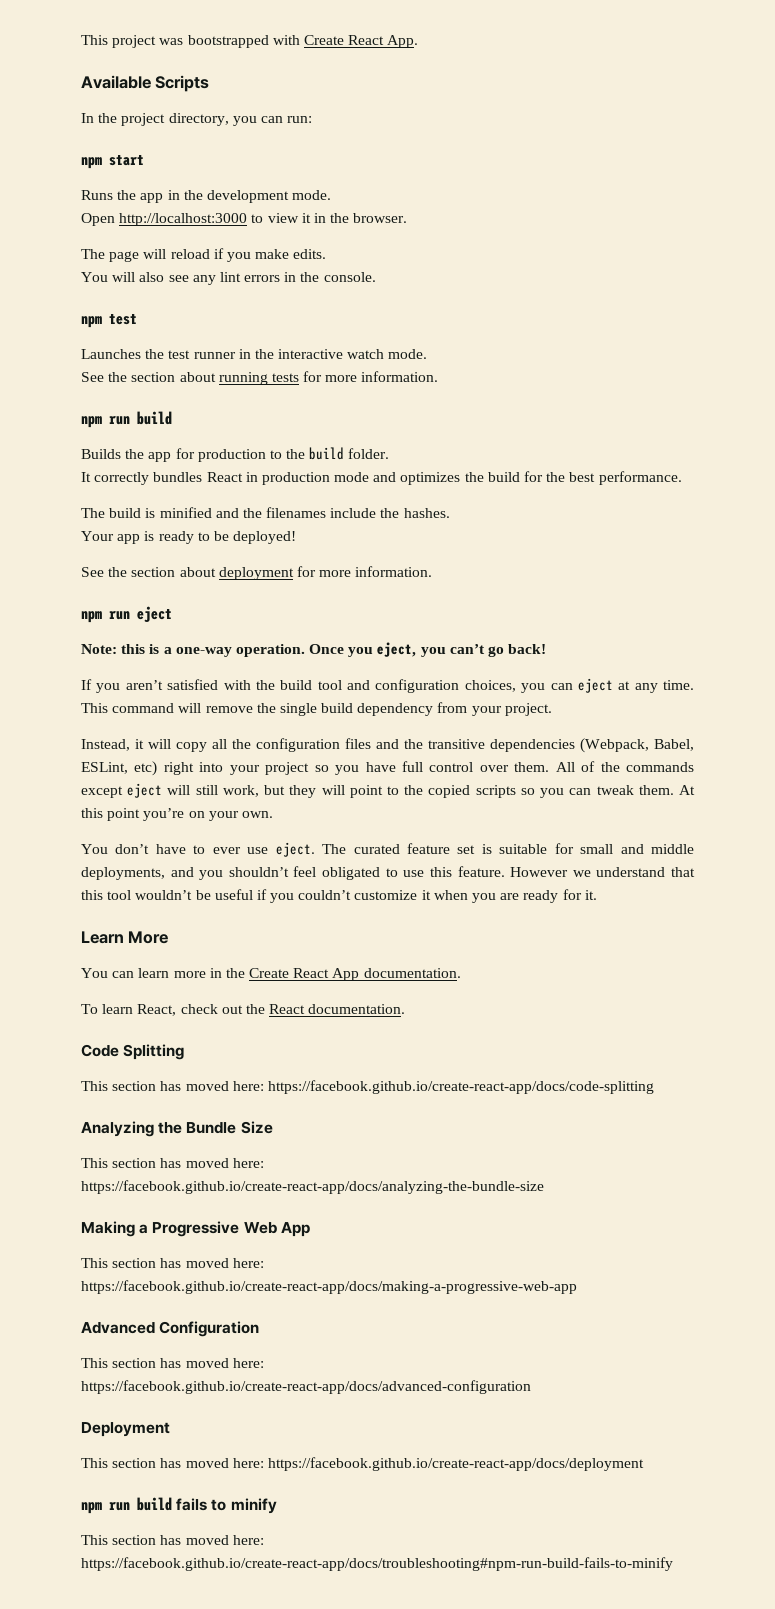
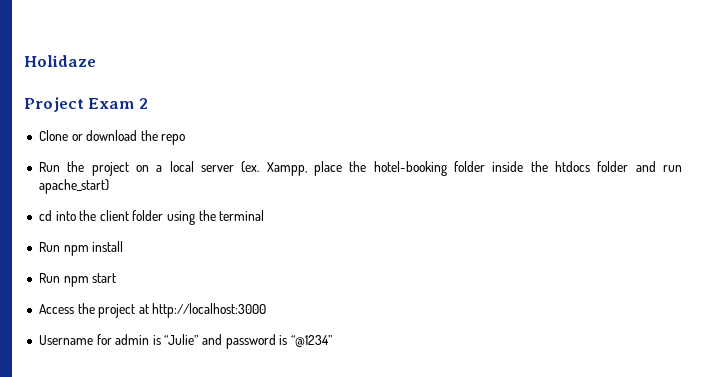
- This project was bootstrapped with Create React App.
- Available Scripts
- In the project directory, you can run:
- npm start
- Runs the app in the development mode.
- Open http://localhost:3000 to view it in the browser.
- The page will reload if you make edits.
- You will also see any lint errors in the console.
- npm test
- Launches the test runner in the interactive watch mode.
- See the section about running tests for more information.
- npm run build
- Builds the app for production to the build folder.
- It correctly bundles React in production mode and optimizes the build for the best performance.
- The build is minified and the filenames include the hashes.
- Your app is ready to be deployed!
- See the section about deployment for more information.
- npm run eject
- Note: this is a one-way operation. Once you eject, you can’t go back!
- If you aren’t satisfied with the build tool and configuration choices, you can eject at any time. This command will remove the single build dependency from your project.
- Instead, it will copy all the configuration files and the transitive dependencies (Webpack, Babel, ESLint, etc) right into your project so you have full control over them. All of the commands except eject will still work, but they will point to the copied scripts so you can tweak them. At this point you’re on your own.
- You don’t have to ever use eject. The curated feature set is suitable for small and middle deployments, and you shouldn’t feel obligated to use this feature. However we understand that this tool wouldn’t be useful if you couldn’t customize it when you are ready for it.
- Learn More
- You can learn more in the Create React App documentation.
- To learn React, check out the React documentation.
- Code Splitting
- This section has moved here: https://facebook.github.io/create-react-app/docs/code-splitting
- Analyzing the Bundle Size
- This section has moved here: https://facebook.github.io/create-react-app/docs/analyzing-the-bundle-size
- Making a Progressive Web App
- This section has moved here: https://facebook.github.io/create-react-app/docs/making-a-progressive-web-app
- Advanced Configuration
- This section has moved here: https://facebook.github.io/create-react-app/docs/advanced-configuration
- Deployment
- This section has moved here: https://facebook.github.io/create-react-app/docs/deployment
- npm run build fails to minify
- This section has moved here: https://facebook.github.io/create-react-app/docs/troubleshooting#npm-run-build-fails-to-minify
+ Holidaze
+ Project Exam 2
+ Clone or download the repo
+ Run the project on a local server (ex. Xampp, place the hotel-booking folder inside the htdocs folder and run apache_start)
+ cd into the client folder using the terminal
+ Run npm install
+ Run npm start
+ Access the project at http://localhost:3000
+ Username for admin is “Julie” and password is “@1234”

